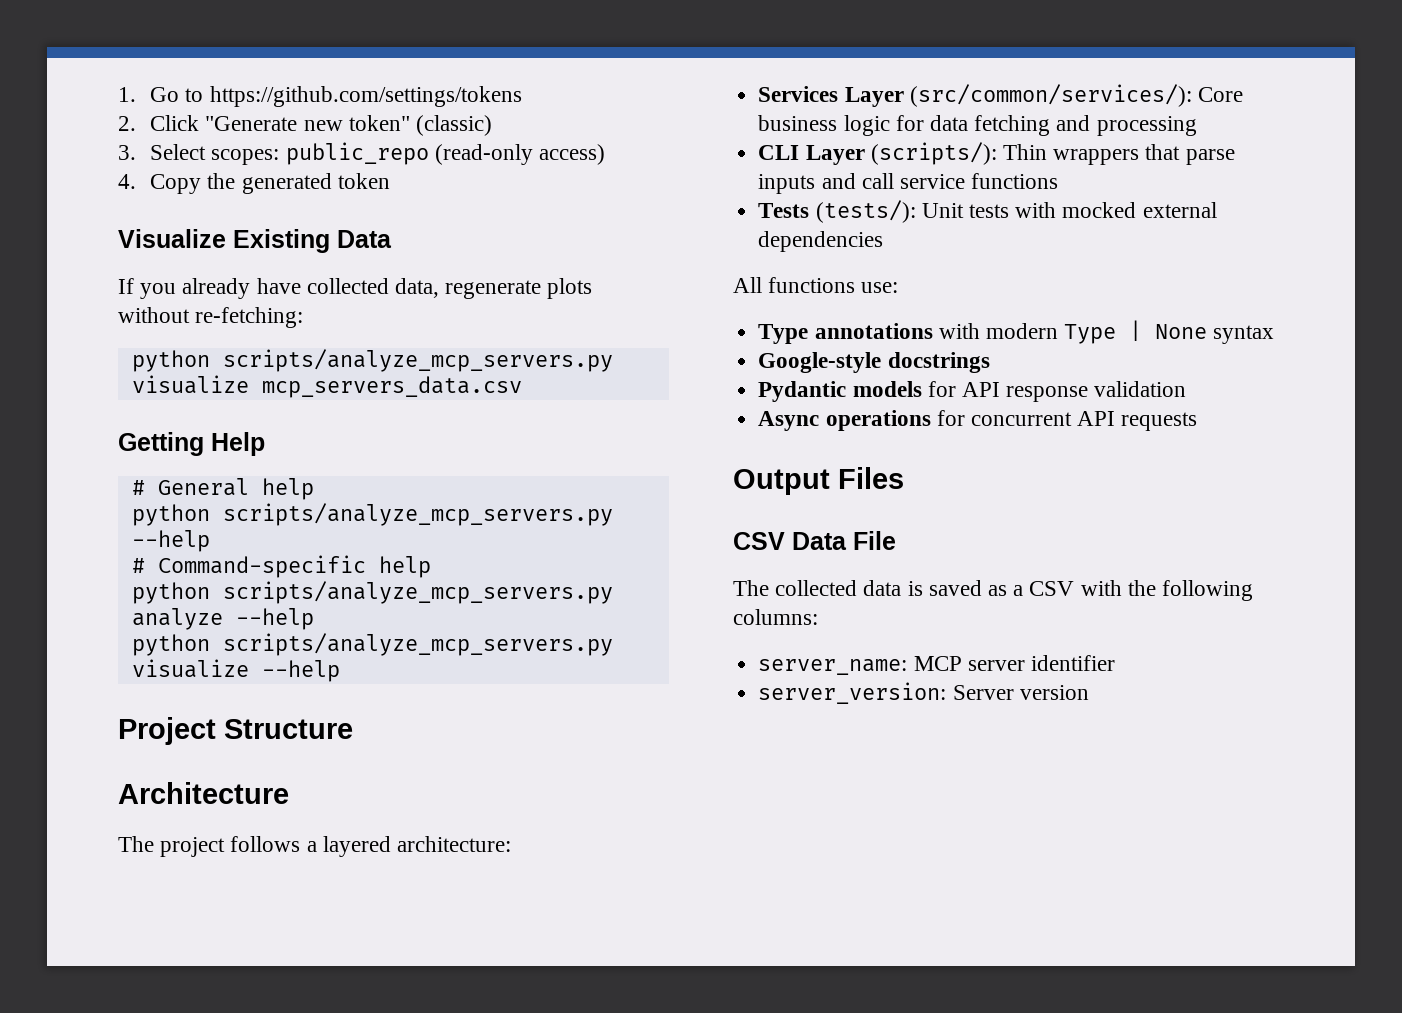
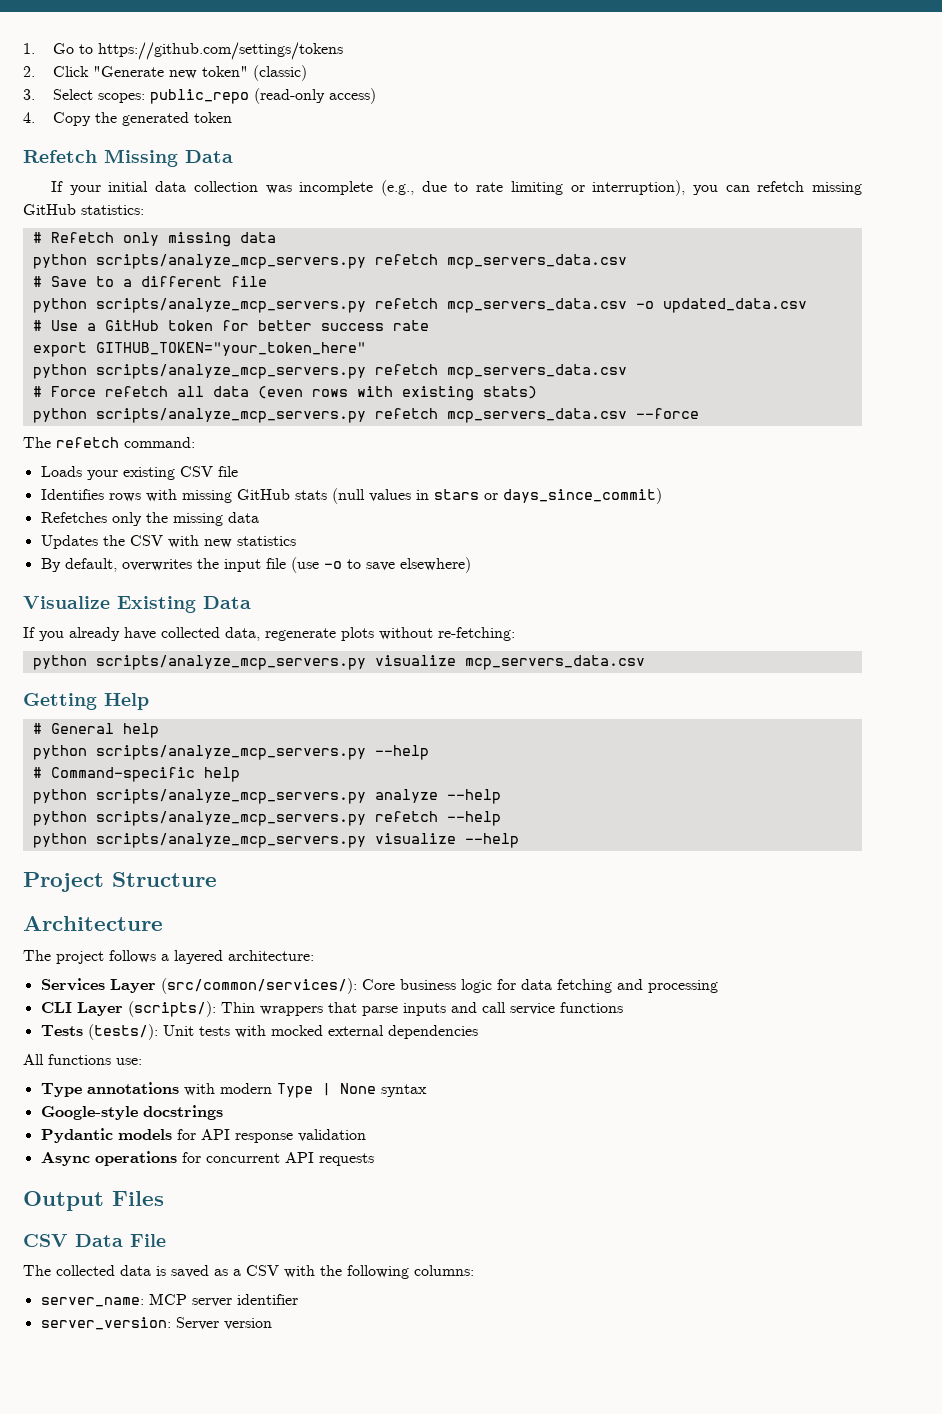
+ Refetch Missing Data
+ If your initial data collection was incomplete (e.g., due to rate limiting or interruption), you can refetch missing GitHub statistics:
+ # Refetch only missing data
+ python scripts/analyze_mcp_servers.py refetch mcp_servers_data.csv
+ # Save to a different file
+ python scripts/analyze_mcp_servers.py refetch mcp_servers_data.csv -o updated_data.csv
+ # Use a GitHub token for better success rate
+ export GITHUB_TOKEN="your_token_here"
+ python scripts/analyze_mcp_servers.py refetch mcp_servers_data.csv
+ # Force refetch all data (even rows with existing stats)
+ python scripts/analyze_mcp_servers.py refetch mcp_servers_data.csv --force
+ The refetch command:
+ Loads your existing CSV file
+ Identifies rows with missing GitHub stats (null values in stars or days_since_commit)
+ Refetches only the missing data
+ Updates the CSV with new statistics
+ By default, overwrites the input file (use -o to save elsewhere)
+ python scripts/analyze_mcp_servers.py refetch --help

